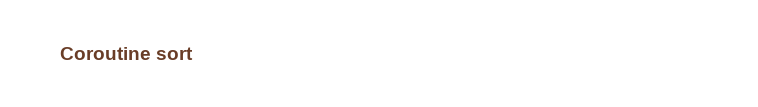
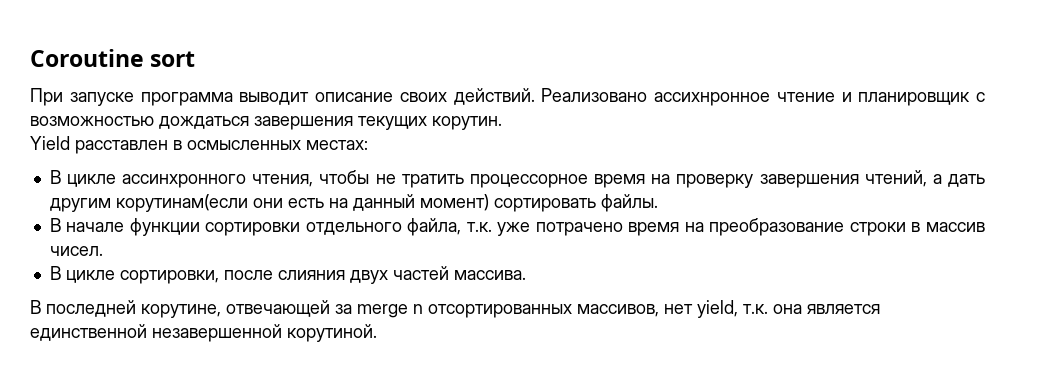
+ При запуске программа выводит описание своих действий. Реализовано ассихнронное чтение и планировщик с возможностью дождаться завершения текущих корутин.
+ Yield расставлен в осмысленных местах:
+ В цикле ассинхронного чтения, чтобы не тратить процессорное время на проверку завершения чтений, а дать другим корутинам(если они есть на данный момент) сортировать файлы.
+ В начале функции сортировки отдельного файла, т.к. уже потрачено время на преобразование строки в массив чисел.
+ В цикле сортировки, после слияния двух частей массива.
+ В последней корутине, отвечающей за merge n отсортированных массивов, нет yield, т.к. она является единственной незавершенной корутиной.

